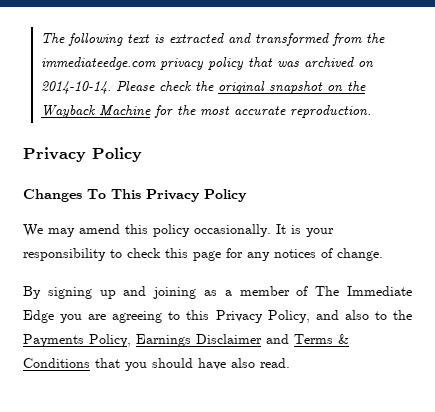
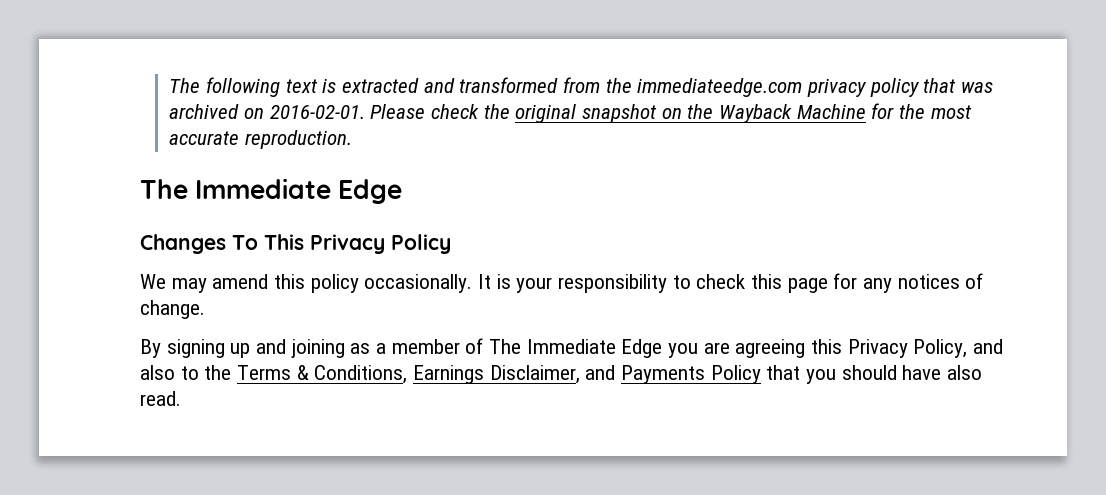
- The following text is extracted and transformed from the immediateedge.com privacy policy that was archived on 2014-10-14.
+ The following text is extracted and transformed from the immediateedge.com privacy policy that was archived on 2016-02-01.
  Please check the original snapshot on the Wayback Machine for the most accurate reproduction.
- Privacy Policy
+ The Immediate Edge
- By signing up and joining as a member of The Immediate Edge you are agreeing to this Privacy Policy, and also to the Payments Policy, Earnings Disclaimer and Terms & Conditions that you should have also read.
+ By signing up and joining as a member of The Immediate Edge you are agreeing this Privacy Policy, and also to the Terms & Conditions, Earnings Disclaimer, and Payments Policy that you should have also read.

